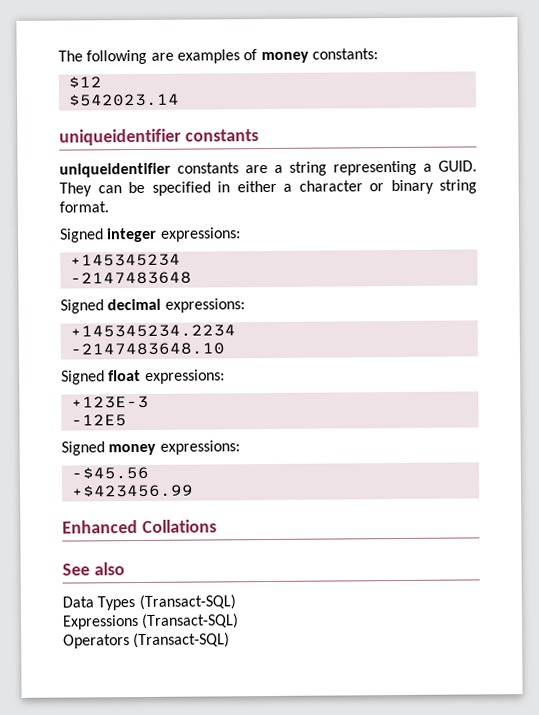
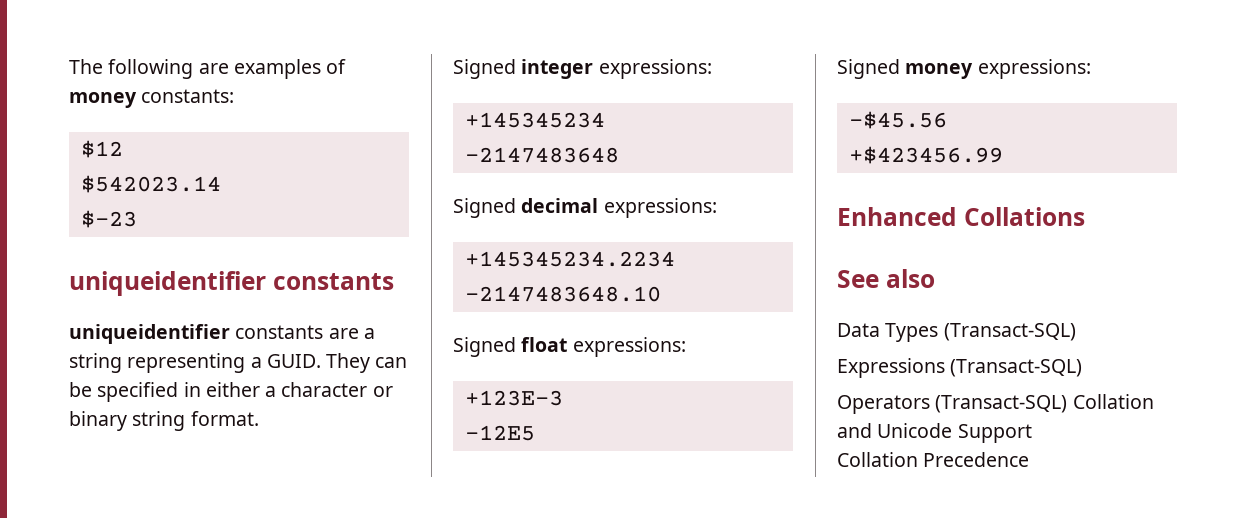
+ $-23
- Operators (Transact-SQL)
+ Operators (Transact-SQL) Collation and Unicode Support
+ Collation Precedence

